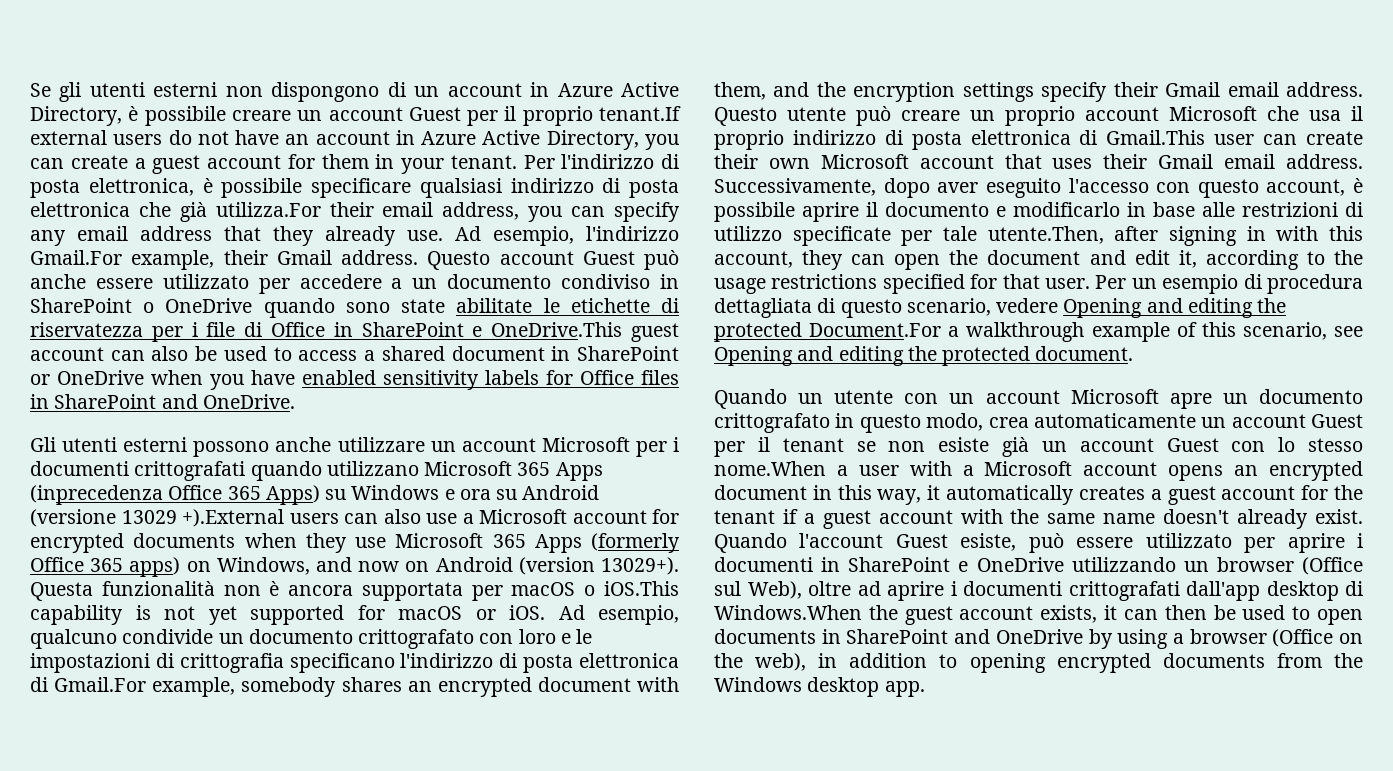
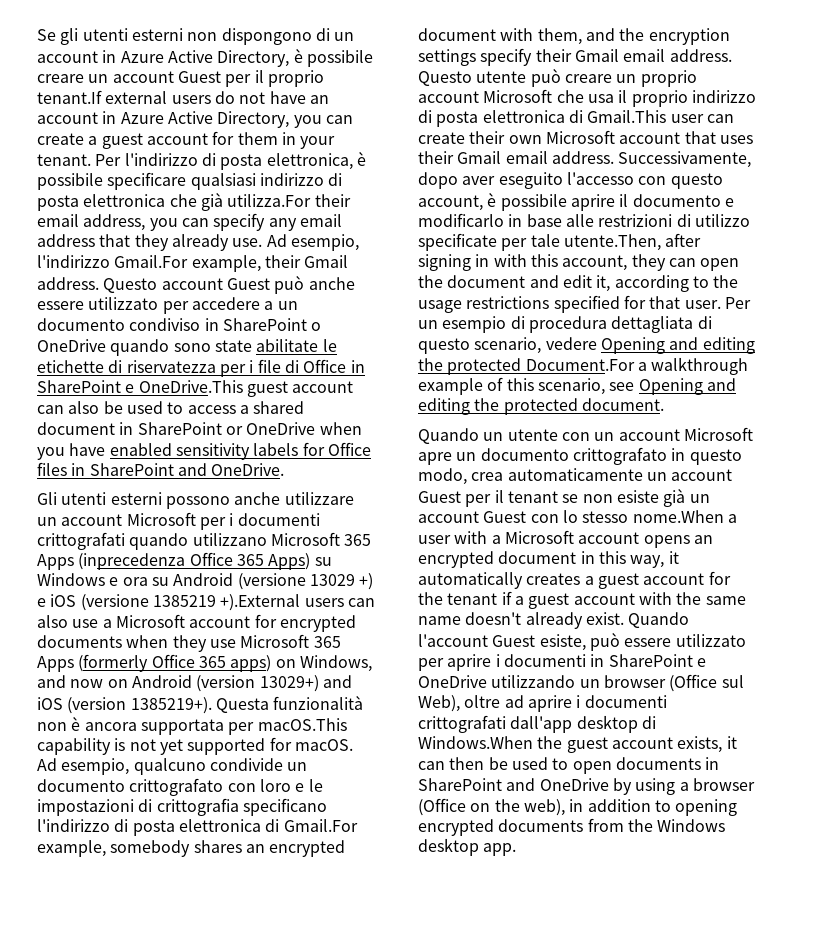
- Gli utenti esterni possono anche utilizzare un account Microsoft per i documenti crittografati quando utilizzano Microsoft 365 Apps (inprecedenza Office 365 Apps) su Windows e ora su Android (versione 13029 +).External users can also use a Microsoft account for encrypted documents when they use Microsoft 365 Apps (formerly Office 365 apps) on Windows, and now on Android (version 13029+).
+ Gli utenti esterni possono anche utilizzare un account Microsoft per i documenti crittografati quando utilizzano Microsoft 365 Apps (inprecedenza Office 365 Apps) su Windows e ora su Android (versione 13029 +) e iOS (versione 1385219 +).External users can also use a Microsoft account for encrypted documents when they use Microsoft 365 Apps (formerly Office 365 apps) on Windows, and now on Android (version 13029+) and iOS (version 1385219+).
- Questa funzionalità non è ancora supportata per macOS o iOS.This capability is not yet supported for macOS or iOS.
+ Questa funzionalità non è ancora supportata per macOS.This capability is not yet supported for macOS.

